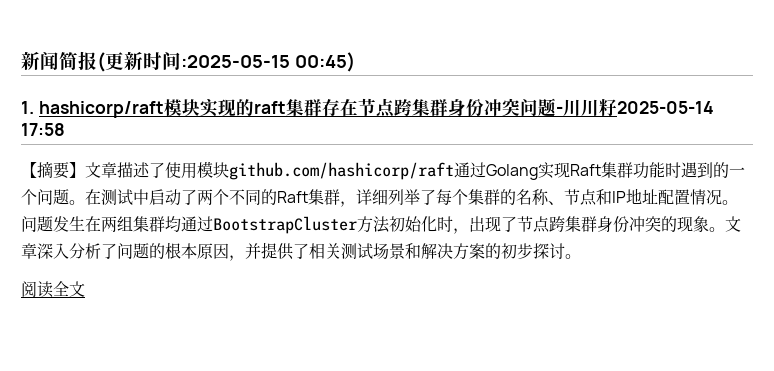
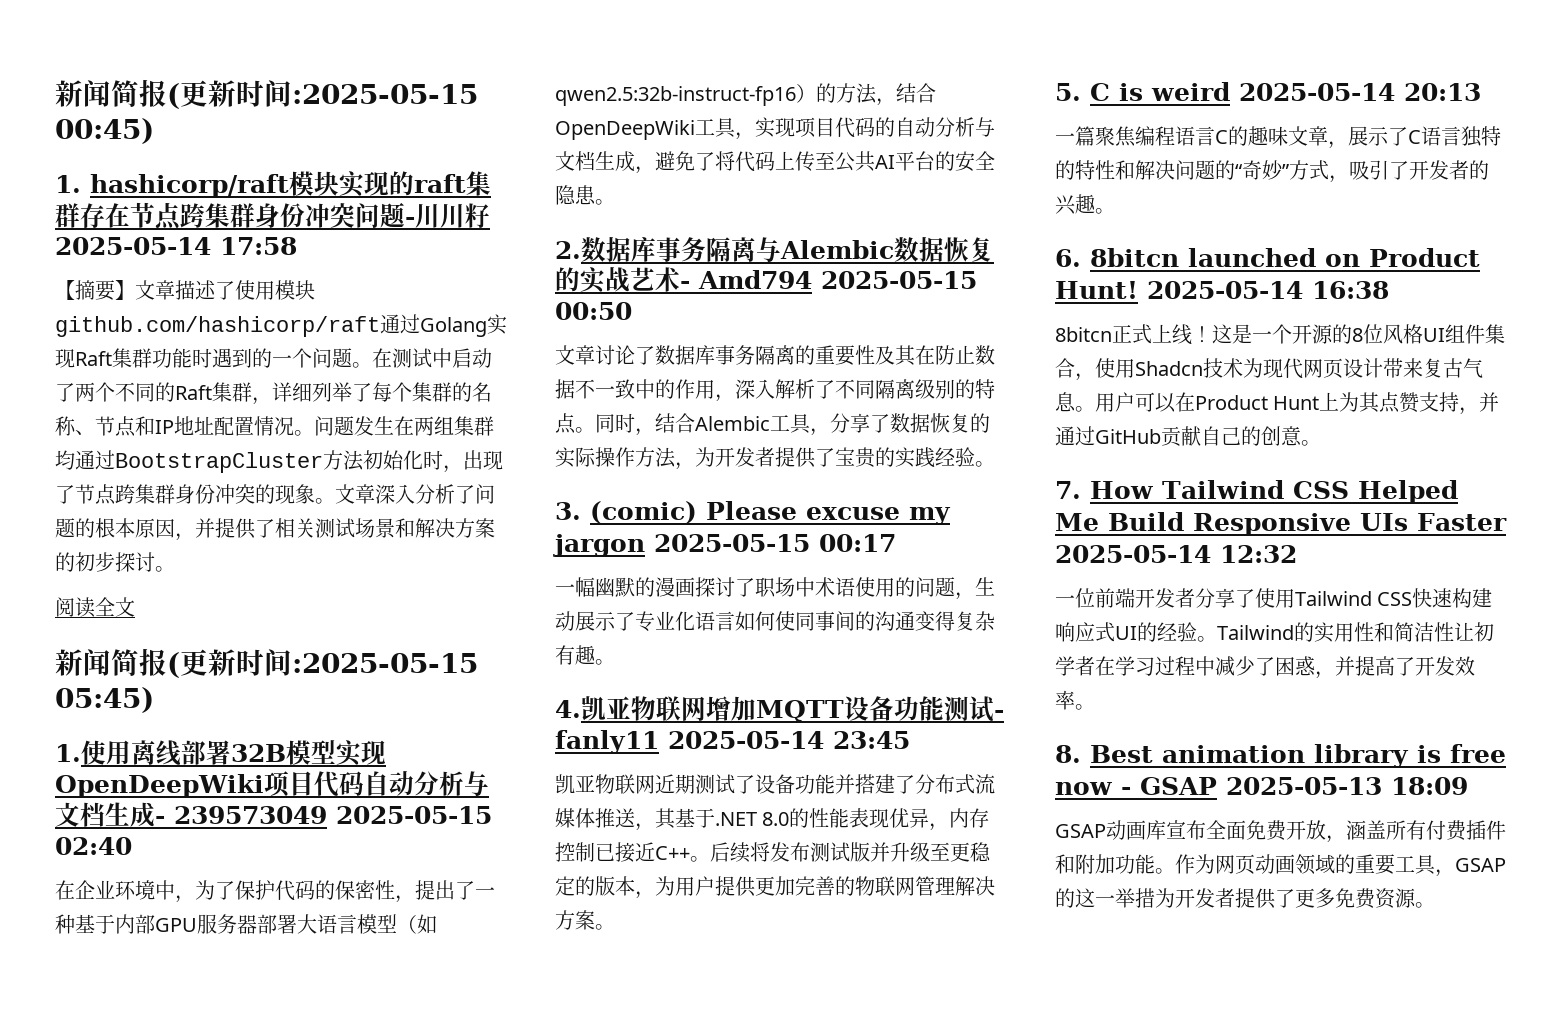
+ 新闻简报(更新时间:2025-05-15 05:45)
+ 1.使用离线部署32B模型实现OpenDeepWiki项目代码自动分析与文档生成- 239573049 2025-05-15 02:40
+ 在企业环境中，为了保护代码的保密性，提出了一种基于内部GPU服务器部署大语言模型（如qwen2.5:32b-instruct-fp16）的方法，结合OpenDeepWiki工具，实现项目代码的自动分析与文档生成，避免了将代码上传至公共AI平台的安全隐患。
+ 2.数据库事务隔离与Alembic数据恢复的实战艺术- Amd794 2025-05-15 00:50
+ 文章讨论了数据库事务隔离的重要性及其在防止数据不一致中的作用，深入解析了不同隔离级别的特点。同时，结合Alembic工具，分享了数据恢复的实际操作方法，为开发者提供了宝贵的实践经验。
+ 3. (comic) Please excuse my jargon 2025-05-15 00:17
+ 一幅幽默的漫画探讨了职场中术语使用的问题，生动展示了专业化语言如何使同事间的沟通变得复杂有趣。
+ 4.凯亚物联网增加MQTT设备功能测试- fanly11 2025-05-14 23:45
+ 凯亚物联网近期测试了设备功能并搭建了分布式流媒体推送，其基于.NET 8.0的性能表现优异，内存控制已接近C++。后续将发布测试版并升级至更稳定的版本，为用户提供更加完善的物联网管理解决方案。
+ 5. C is weird 2025-05-14 20:13
+ 一篇聚焦编程语言C的趣味文章，展示了C语言独特的特性和解决问题的“奇妙”方式，吸引了开发者的兴趣。
+ 6. 8bitcn launched on Product Hunt! 2025-05-14 16:38
+ 8bitcn正式上线！这是一个开源的8位风格UI组件集合，使用Shadcn技术为现代网页设计带来复古气息。用户可以在Product Hunt上为其点赞支持，并通过GitHub贡献自己的创意。
+ 7. How Tailwind CSS Helped Me Build Responsive UIs Faster 2025-05-14 12:32
+ 一位前端开发者分享了使用Tailwind CSS快速构建响应式UI的经验。Tailwind的实用性和简洁性让初学者在学习过程中减少了困惑，并提高了开发效率。
+ 8. Best animation library is free now - GSAP 2025-05-13 18:09
+ GSAP动画库宣布全面免费开放，涵盖所有付费插件和附加功能。作为网页动画领域的重要工具，GSAP的这一举措为开发者提供了更多免费资源。

